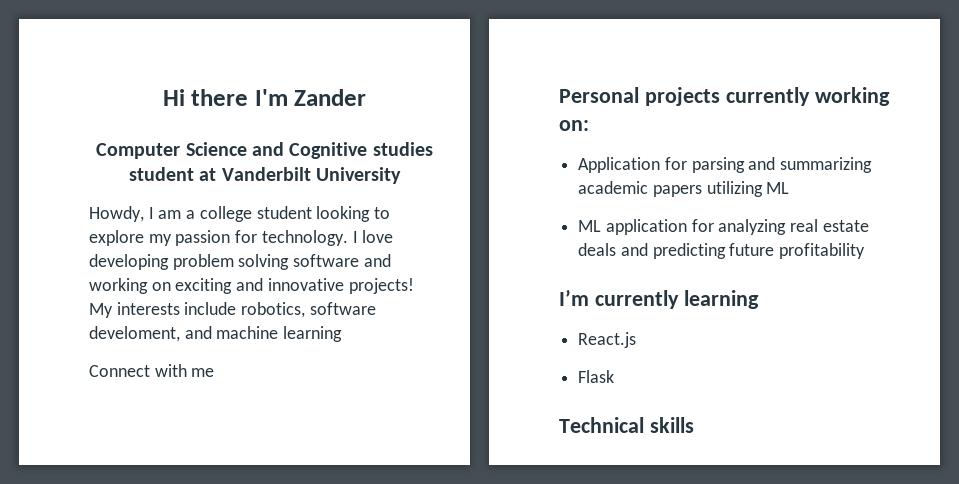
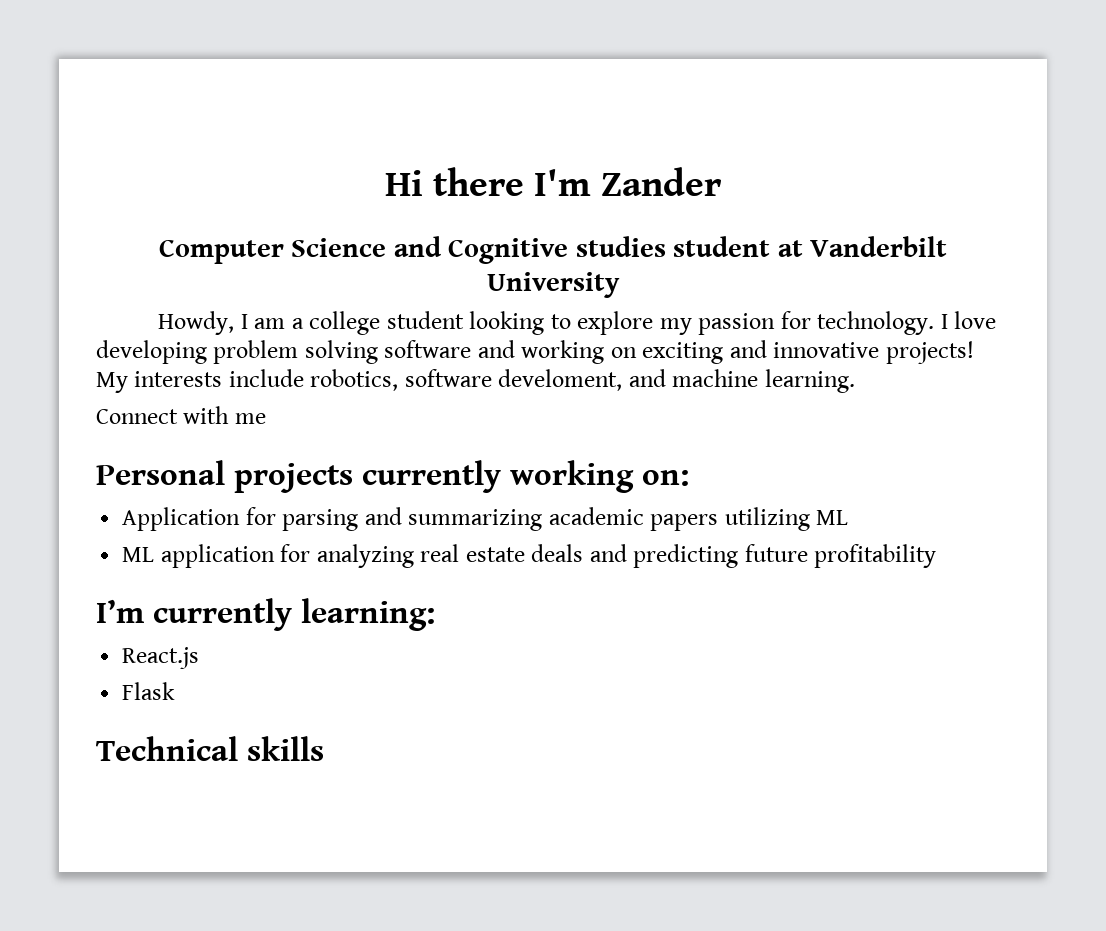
- My interests include robotics, software develoment, and machine learning
+ My interests include robotics, software develoment, and machine learning.
- I’m currently learning
+ I’m currently learning:

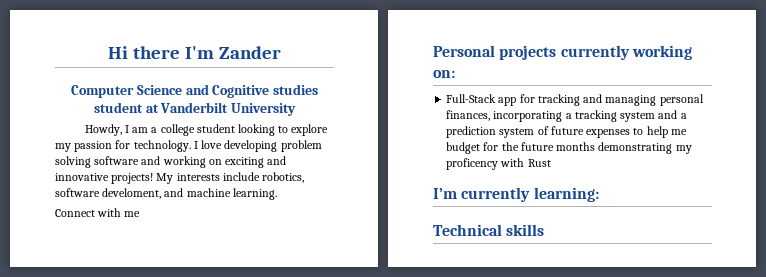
- Application for parsing and summarizing academic papers utilizing ML
- ML application for analyzing real estate deals and predicting future profitability
+ Full-Stack app for tracking and managing personal finances, incorporating a tracking system and a prediction system of future expenses to help me budget for the future months demonstrating my proficency with Rust
- React.js
- Flask

